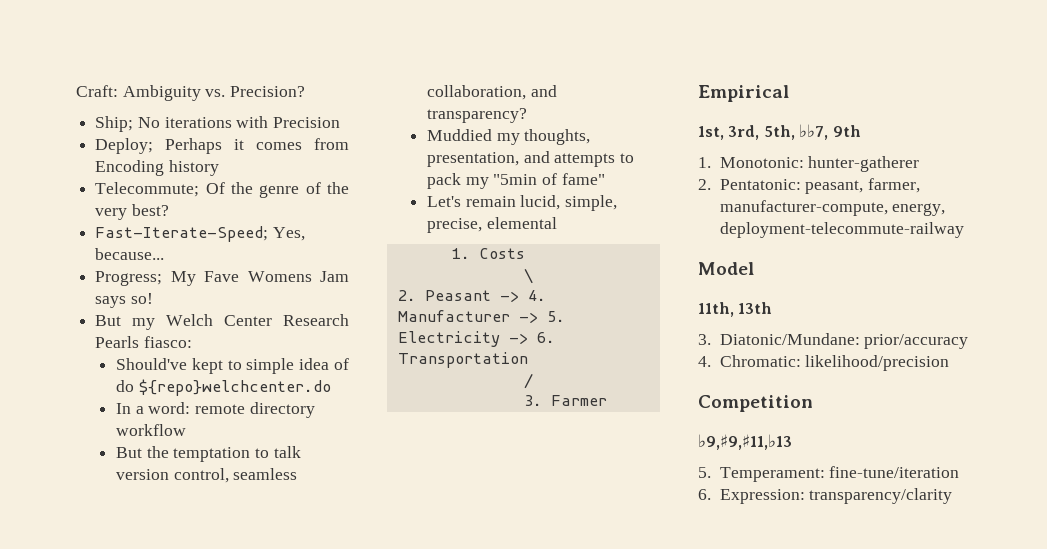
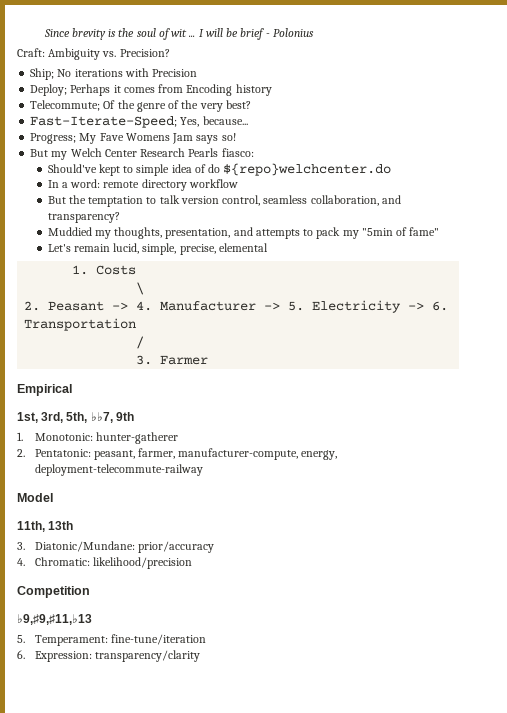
+ Since brevity is the soul of wit ... I will be brief - Polonius

